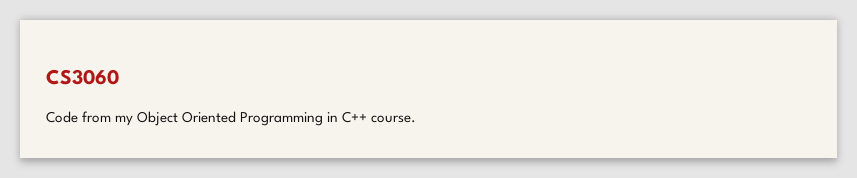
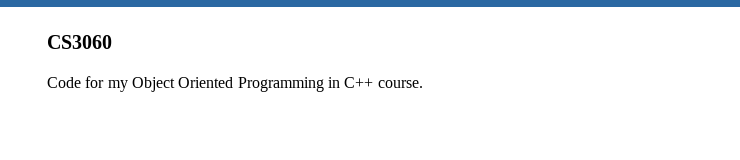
- Code from my Object Oriented Programming in C++ course.
+ Code for my Object Oriented Programming in C++ course.

